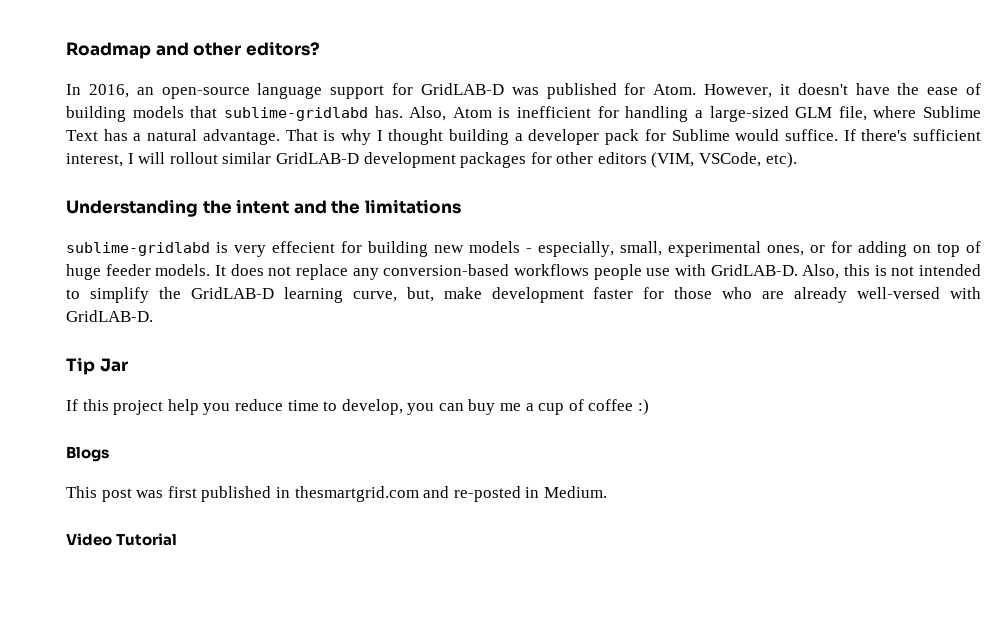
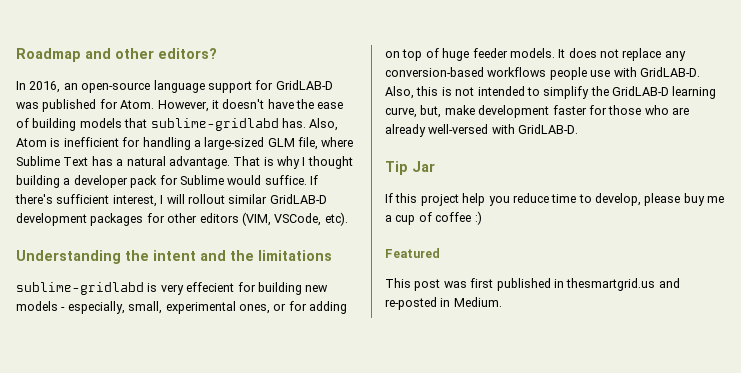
- If this project help you reduce time to develop, you can buy me a cup of coffee :)
+ If this project help you reduce time to develop, please buy me a cup of coffee :)
- Blogs
+ Featured
- This post was first published in thesmartgrid.com and re-posted in Medium.
+ This post was first published in thesmartgrid.us and re-posted in Medium.
- Video Tutorial

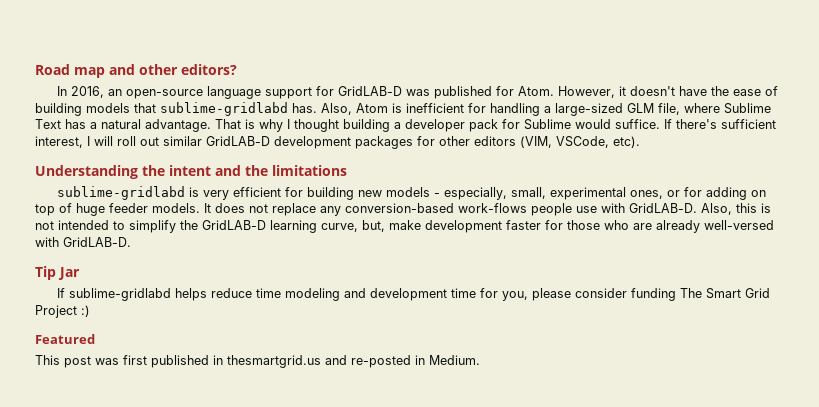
- Roadmap and other editors?
+ Road map and other editors?
- If there's sufficient interest, I will rollout similar GridLAB-D development packages for other editors (VIM, VSCode, etc).
+ If there's sufficient interest, I will roll out similar GridLAB-D development packages for other editors (VIM, VSCode, etc).
- sublime-gridlabd is very effecient for building new models - especially, small, experimental ones, or for adding on top of huge feeder models.
+ sublime-gridlabd is very efficient for building new models - especially, small, experimental ones, or for adding on top of huge feeder models.
- It does not replace any conversion-based workflows people use with GridLAB-D.
+ It does not replace any conversion-based work-flows people use with GridLAB-D.
- If this project help you reduce time to develop, please buy me a cup of coffee :)
+ If sublime-gridlabd helps reduce time modeling and development time for you, please consider funding The Smart Grid Project :)

